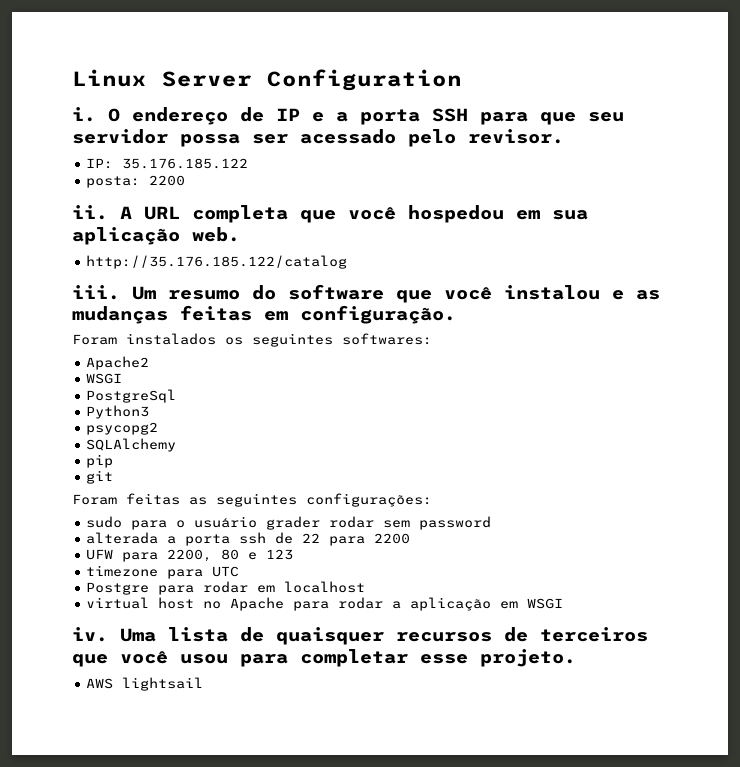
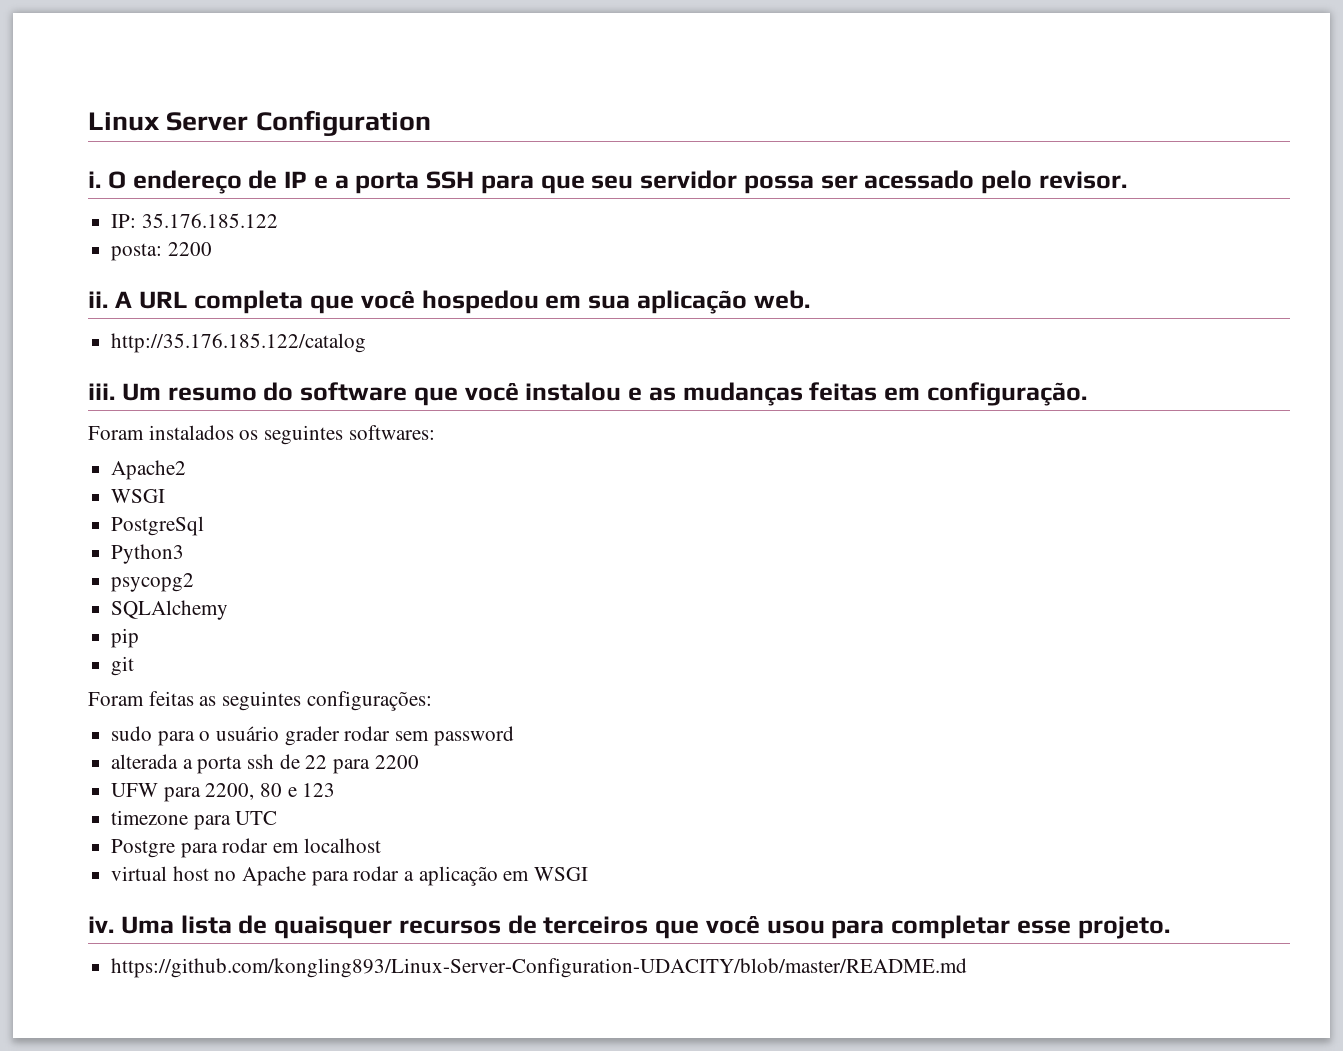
- AWS lightsail
+ https://github.com/kongling893/Linux-Server-Configuration-UDACITY/blob/master/README.md

